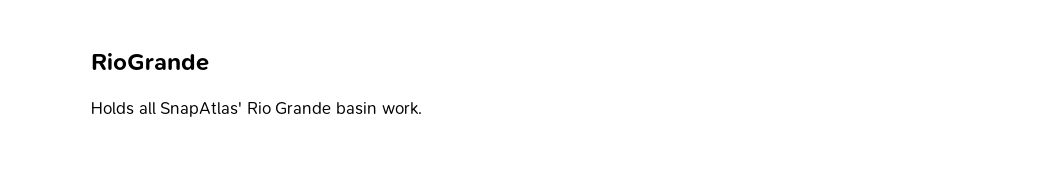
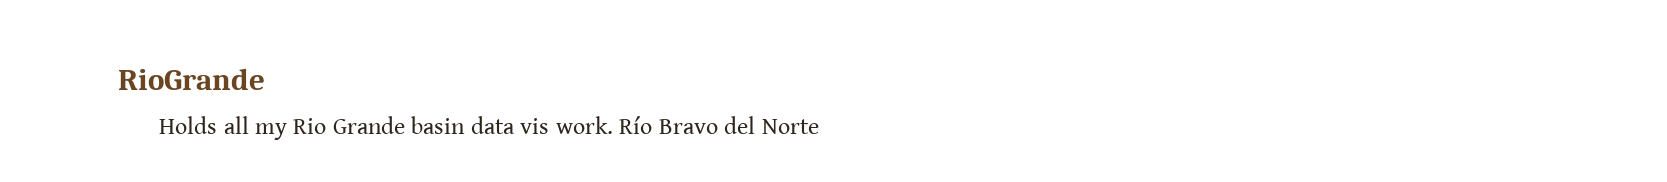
- Holds all SnapAtlas' Rio Grande basin work.
+ Holds all my Rio Grande basin data vis work. Río Bravo del Norte

